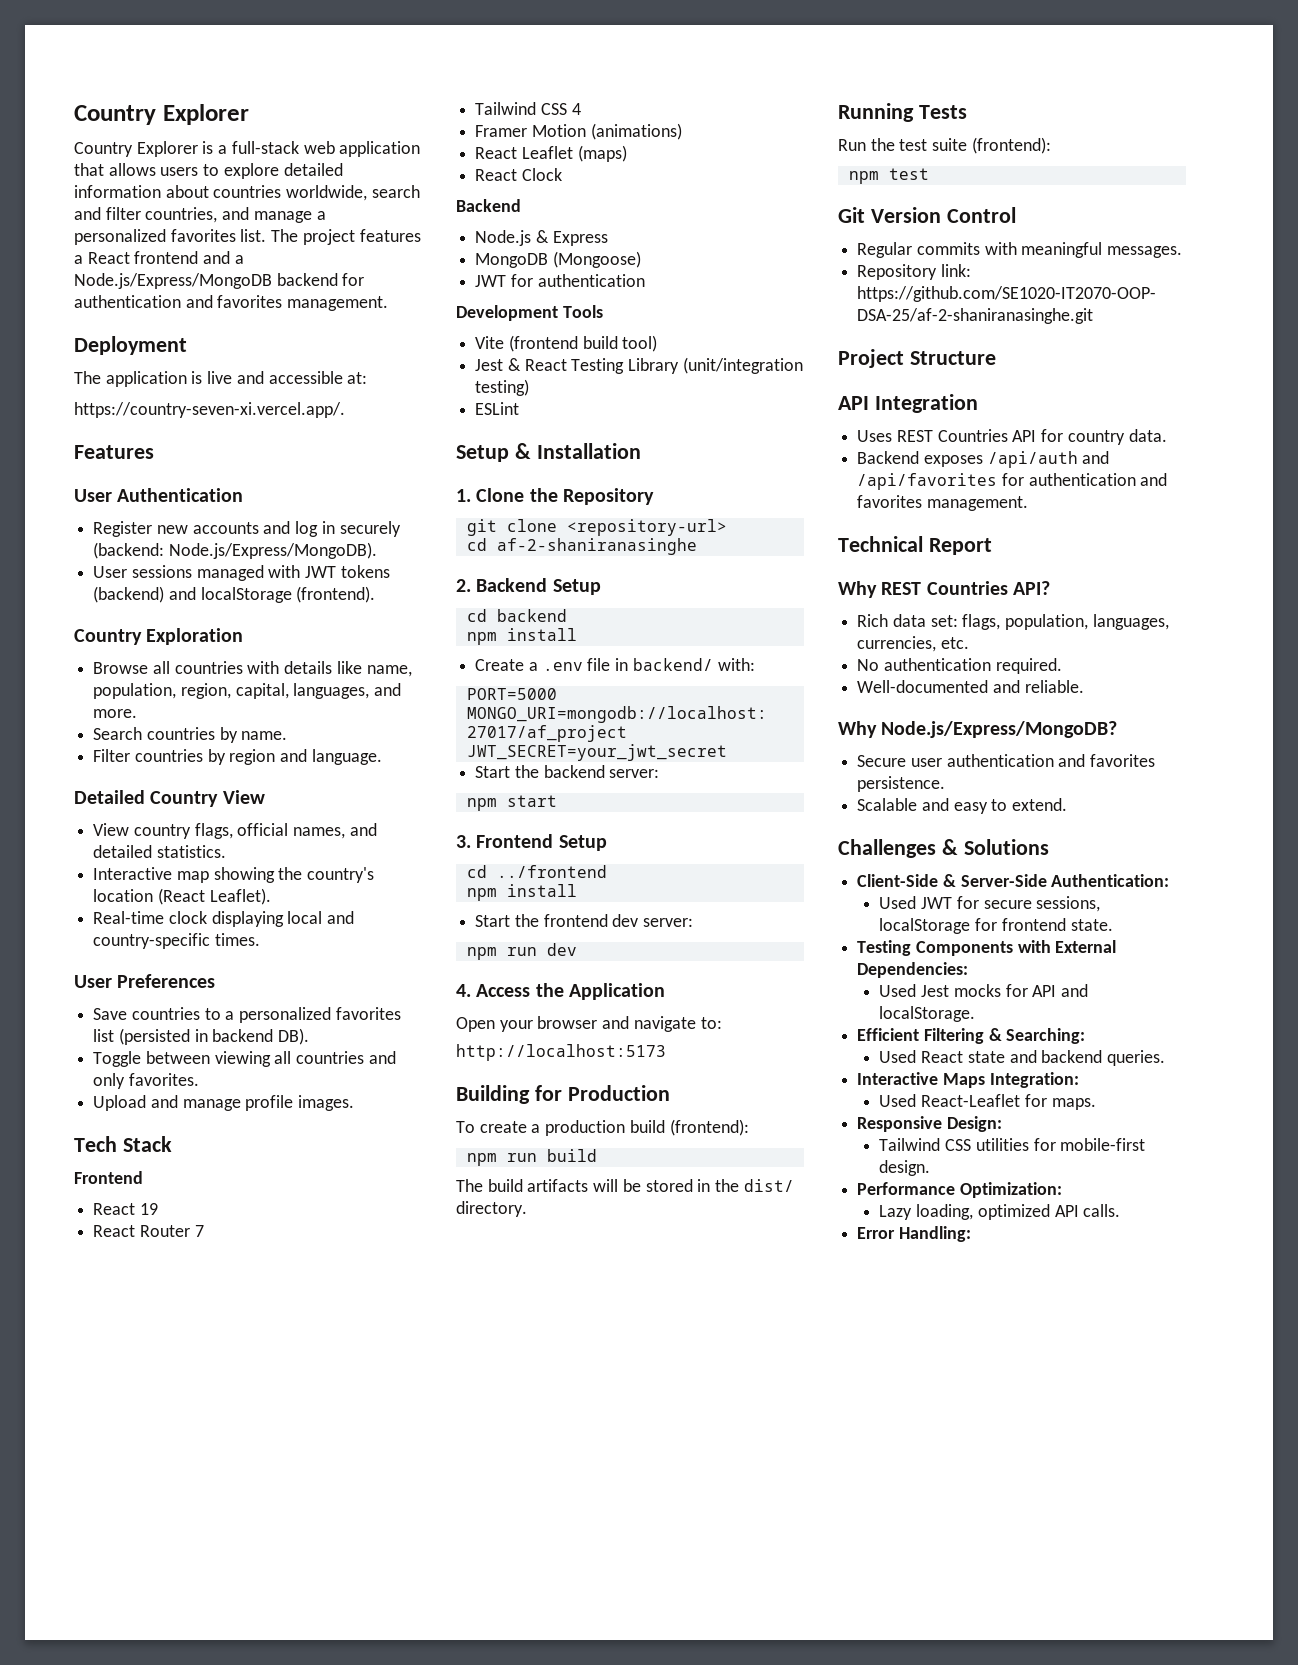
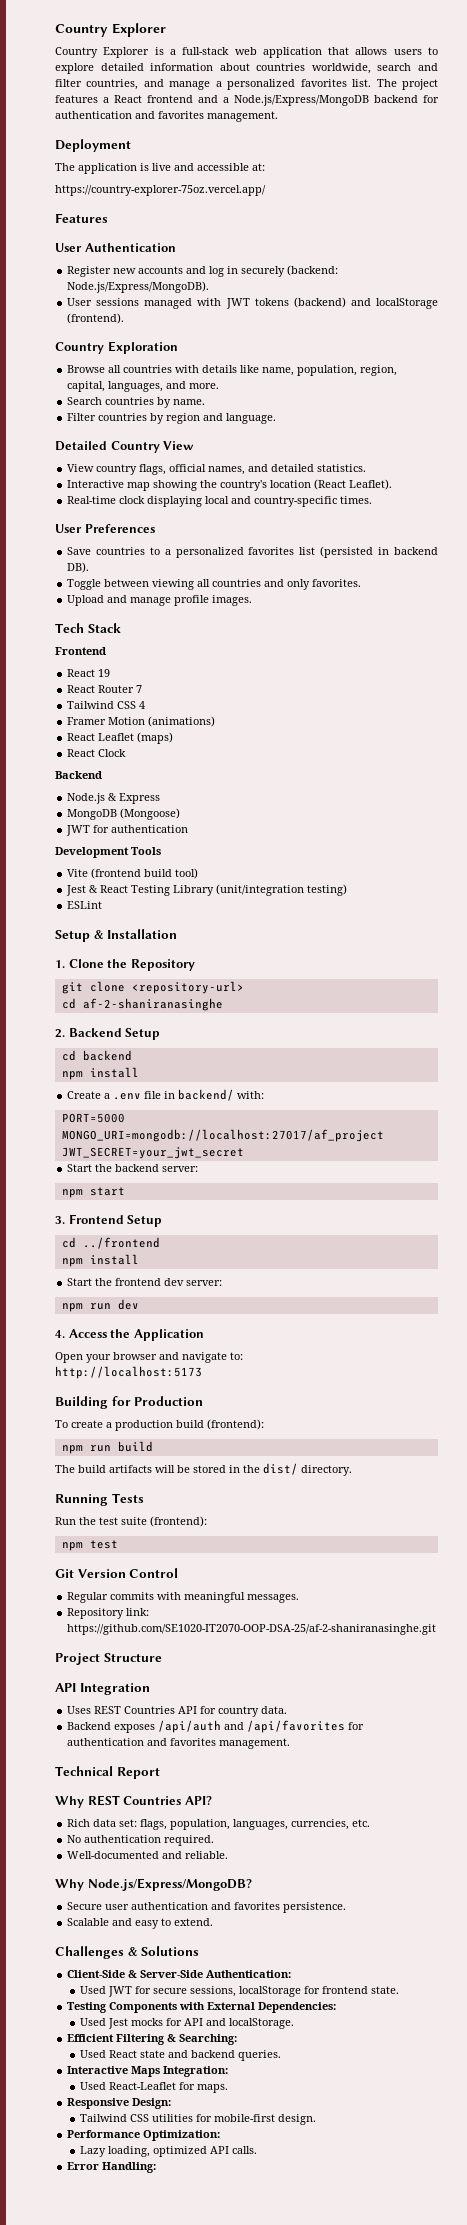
- https://country-seven-xi.vercel.app/.
+ https://country-explorer-75oz.vercel.app/

